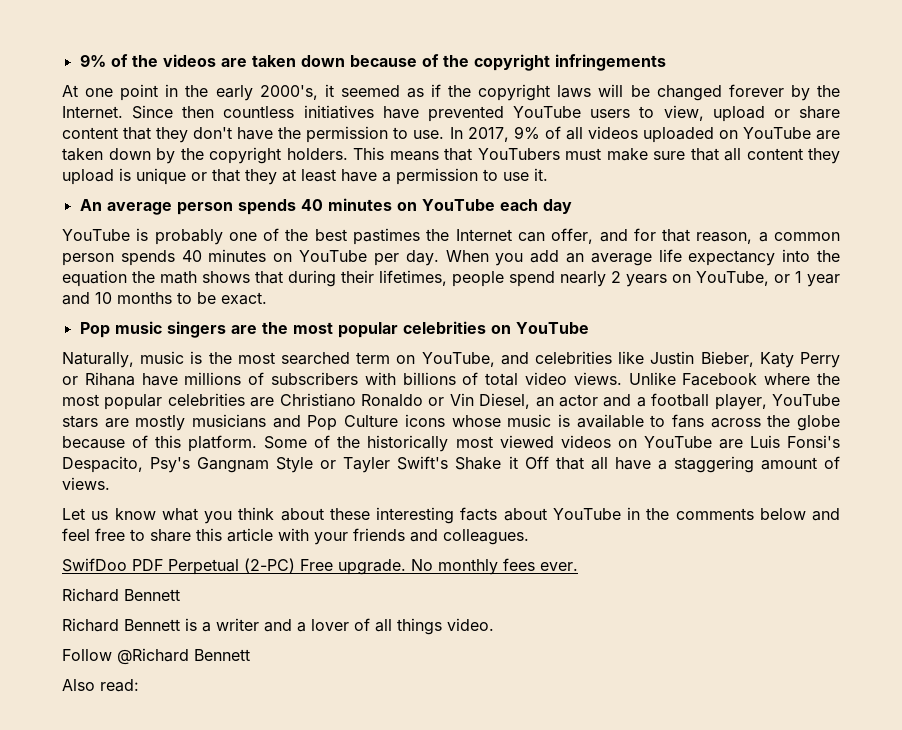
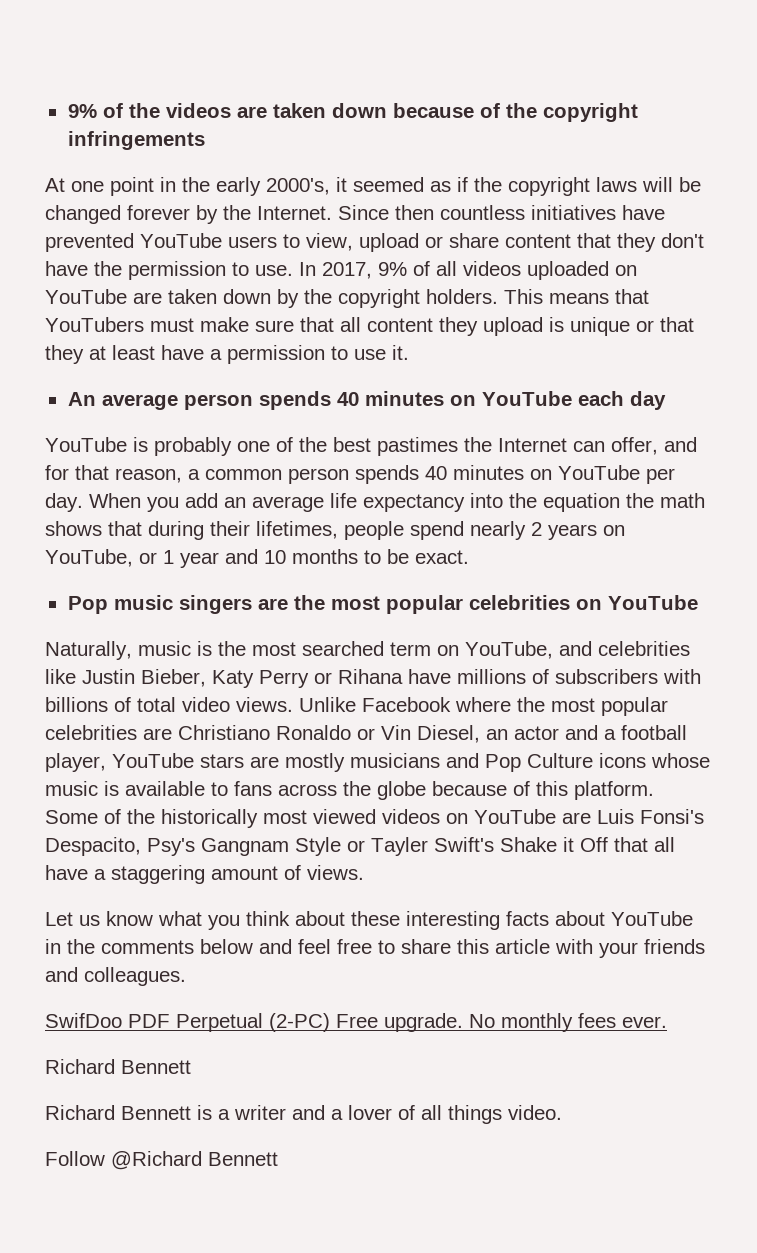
- Also read:

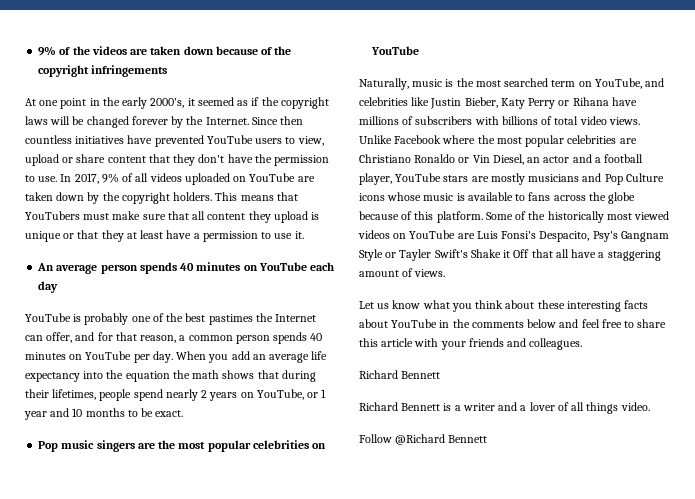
- SwifDoo PDF Perpetual (2-PC) Free upgrade. No monthly fees ever.

